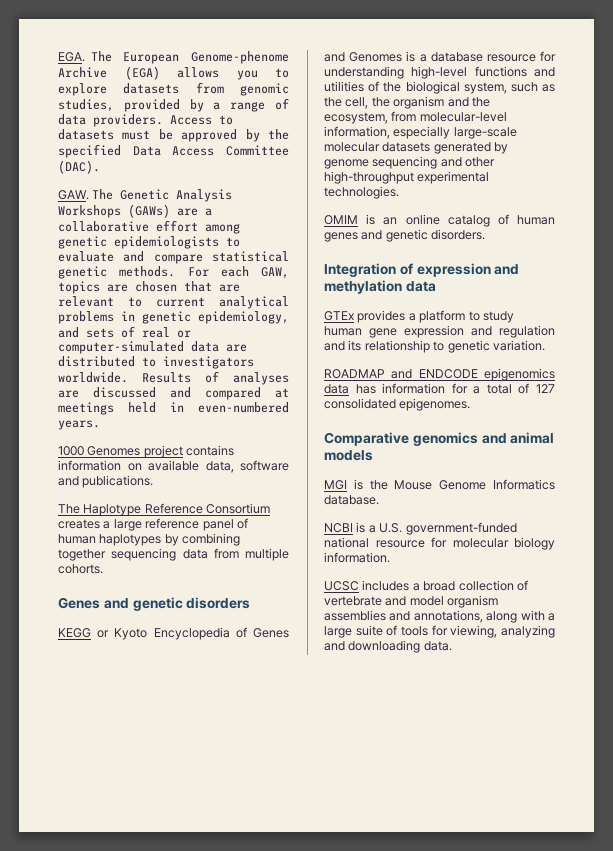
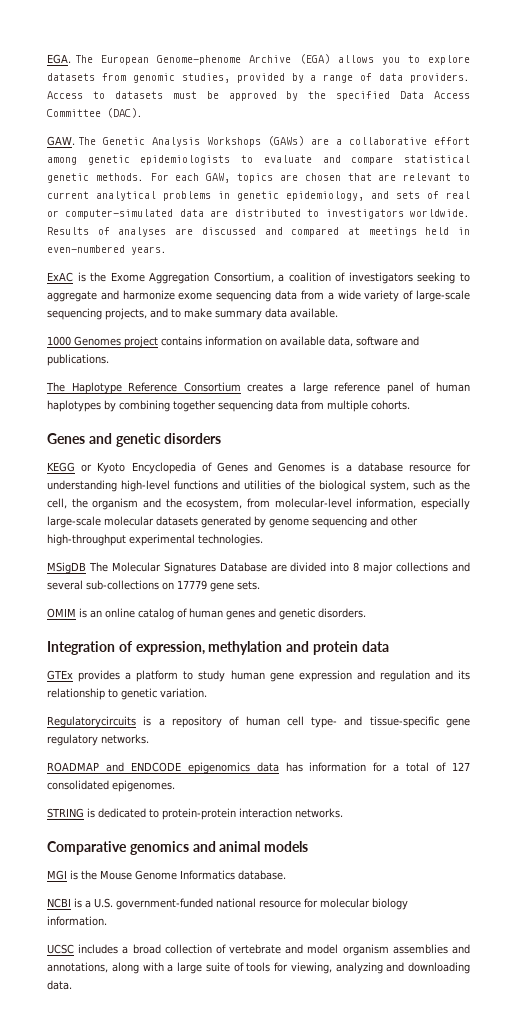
+ ExAC is the Exome Aggregation Consortium, a coalition of investigators seeking to aggregate and harmonize exome sequencing data from a wide variety of large-scale sequencing projects, and to make summary data available.
+ MSigDB The Molecular Signatures Database are divided into 8 major collections and several sub-collections on 17779 gene sets.
- Integration of expression and methylation data
+ Integration of expression, methylation and protein data
+ Regulatorycircuits is a repository of human cell type- and tissue-specific gene regulatory networks.
+ STRING is dedicated to protein-protein interaction networks.

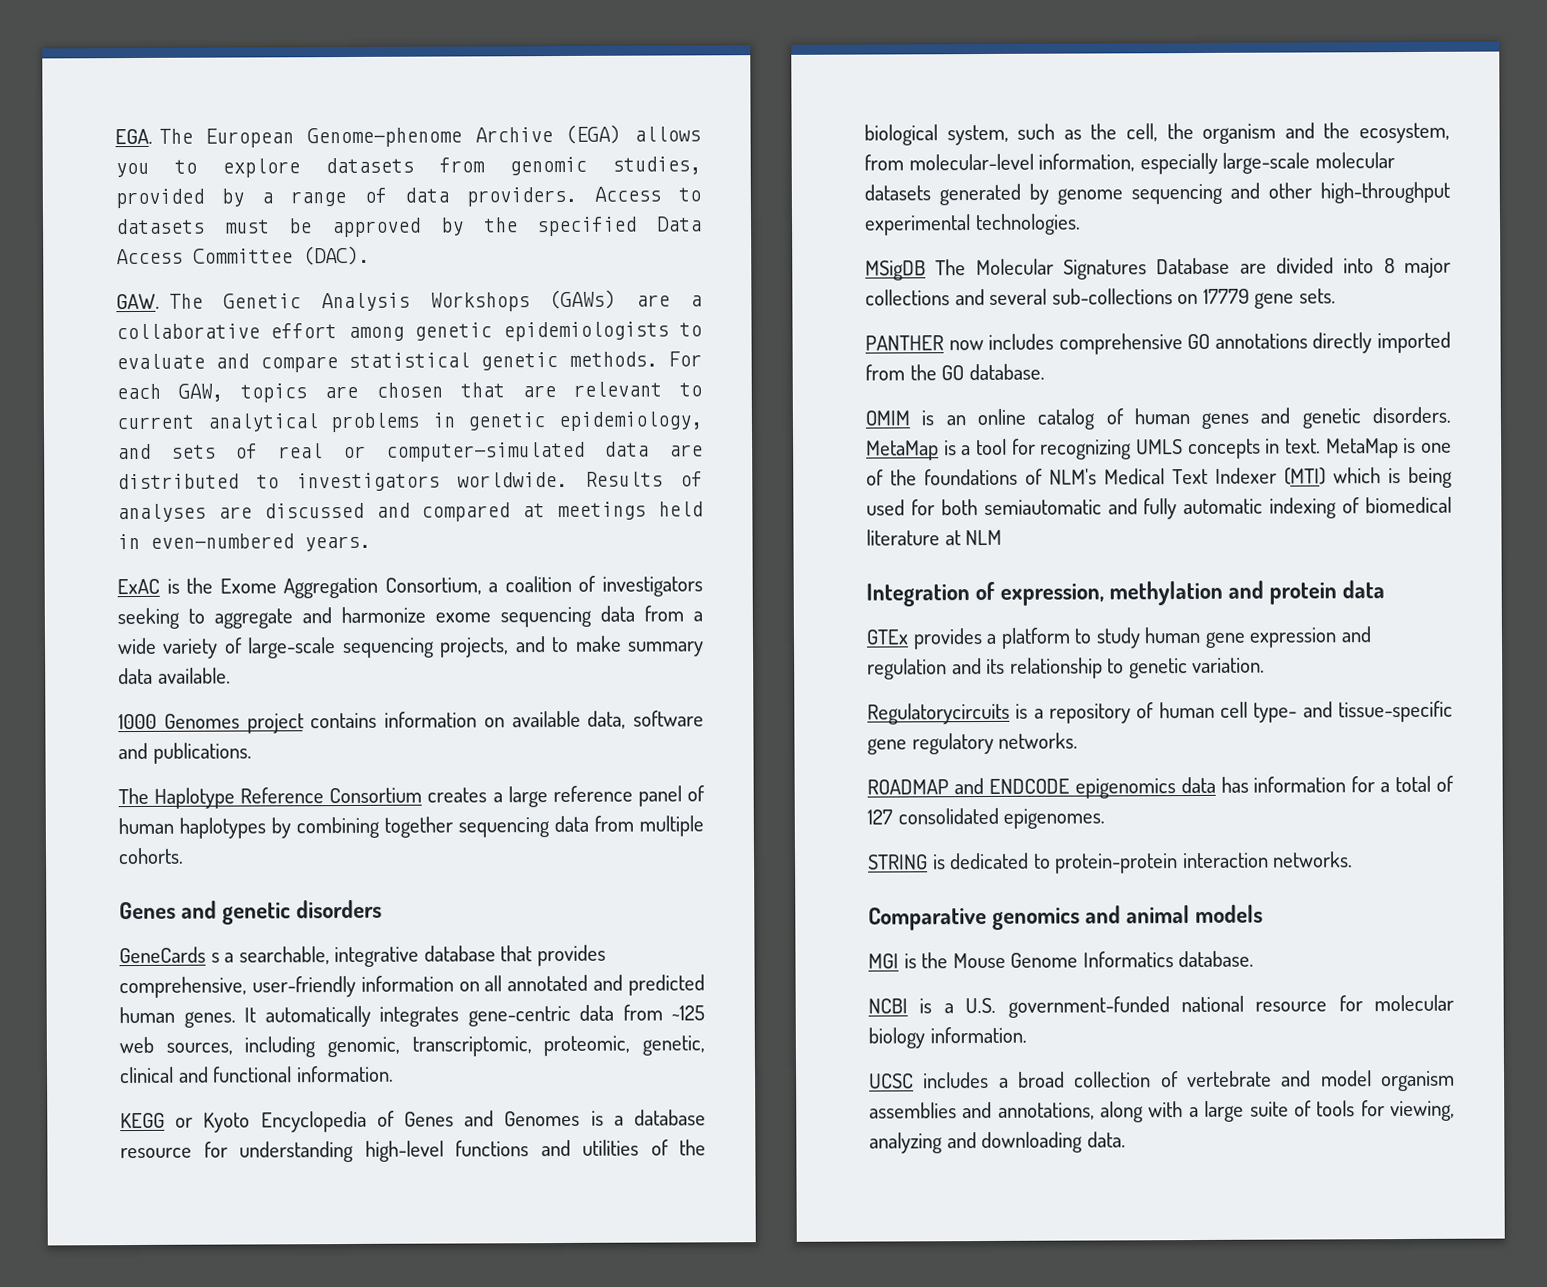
+ GeneCards s a searchable, integrative database that provides comprehensive, user-friendly information on all annotated and predicted human genes. It automatically integrates gene-centric data from ~125 web sources, including genomic, transcriptomic, proteomic, genetic, clinical and functional information.
+ PANTHER now includes comprehensive GO annotations directly imported from the GO database.
+ MetaMap is a tool for recognizing UMLS concepts in text. MetaMap is one of the foundations of NLM's Medical Text Indexer (MTI) which is being used for both semiautomatic and fully automatic indexing of biomedical literature at NLM

